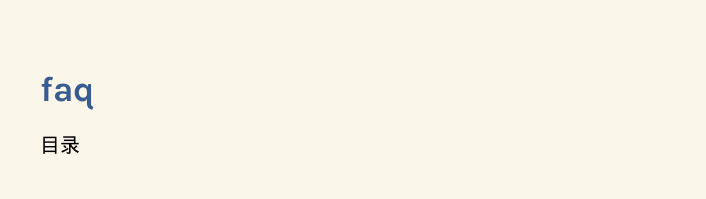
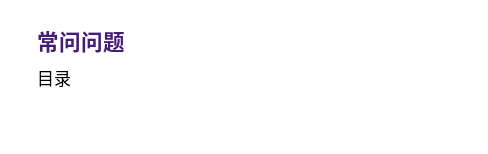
- faq
+ 常问问题

